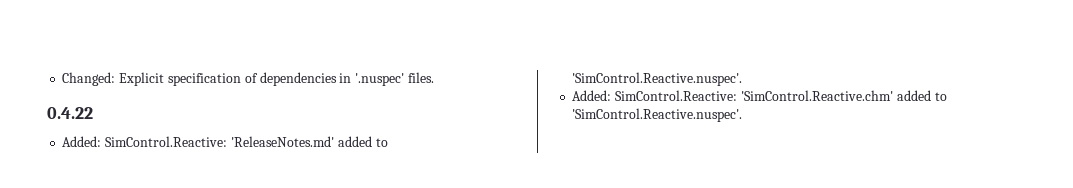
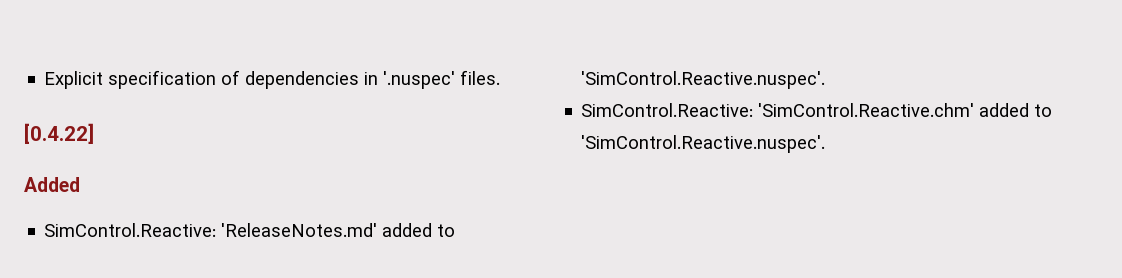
- Changed: Explicit specification of dependencies in '.nuspec' files.
+ Explicit specification of dependencies in '.nuspec' files.
- 0.4.22
- Added: SimControl.Reactive: 'ReleaseNotes.md' added to 'SimControl.Reactive.nuspec'.
+ [0.4.22]
+ Added
+ SimControl.Reactive: 'ReleaseNotes.md' added to 'SimControl.Reactive.nuspec'.
- Added: SimControl.Reactive: 'SimControl.Reactive.chm' added to 'SimControl.Reactive.nuspec'.
+ SimControl.Reactive: 'SimControl.Reactive.chm' added to 'SimControl.Reactive.nuspec'.

